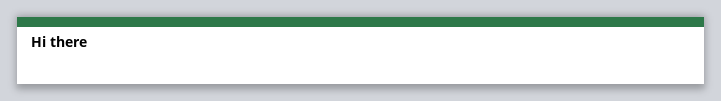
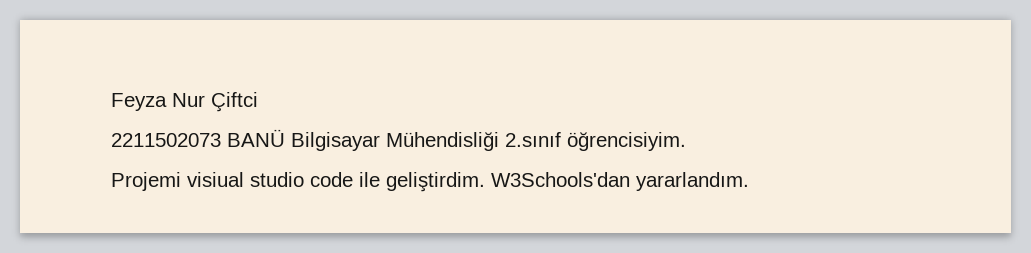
- Hi there
+ Feyza Nur Çiftci
+ 2211502073 BANÜ Bilgisayar Mühendisliği 2.sınıf öğrencisiyim.
+ Projemi visiual studio code ile geliştirdim. W3Schools'dan yararlandım.

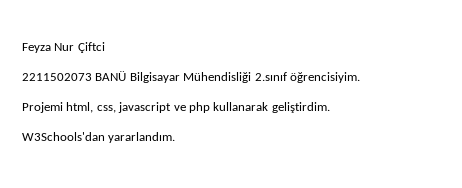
- Projemi visiual studio code ile geliştirdim. W3Schools'dan yararlandım.
+ Projemi html, css, javascript ve php kullanarak geliştirdim.
+ W3Schools'dan yararlandım.

